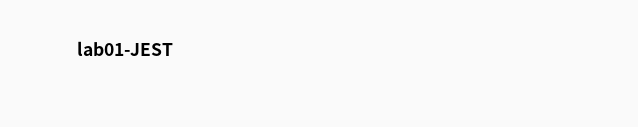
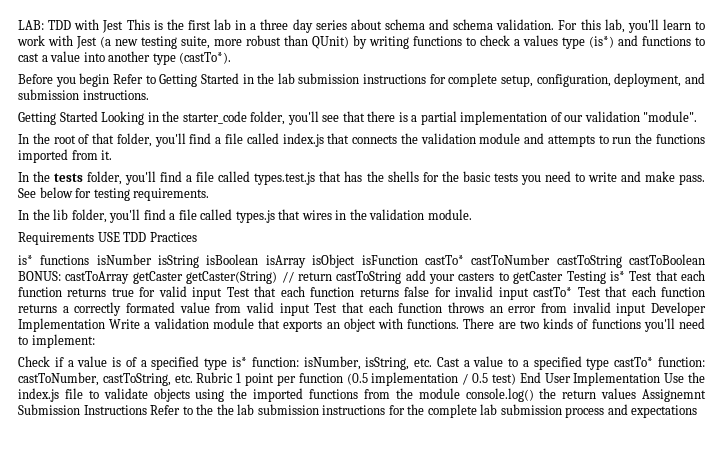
- lab01-JEST
+ LAB: TDD with Jest This is the first lab in a three day series about schema and schema validation. For this lab, you'll learn to work with Jest (a new testing suite, more robust than QUnit) by writing functions to check a values type (is*) and functions to cast a value into another type (castTo*).
+ Before you begin Refer to Getting Started in the lab submission instructions for complete setup, configuration, deployment, and submission instructions.
+ Getting Started Looking in the starter_code folder, you'll see that there is a partial implementation of our validation "module".
+ In the root of that folder, you'll find a file called index.js that connects the validation module and attempts to run the functions imported from it.
+ In the tests folder, you'll find a file called types.test.js that has the shells for the basic tests you need to write and make pass. See below for testing requirements.
+ In the lib folder, you'll find a file called types.js that wires in the validation module.
+ Requirements USE TDD Practices
+ is* functions isNumber isString isBoolean isArray isObject isFunction castTo* castToNumber castToString castToBoolean BONUS: castToArray getCaster getCaster(String) // return castToString add your casters to getCaster Testing is* Test that each function returns true for valid input Test that each function returns false for invalid input castTo* Test that each function returns a correctly formated value from valid input Test that each function throws an error from invalid input Developer Implementation Write a validation module that exports an object with functions. There are two kinds of functions you'll need to implement:
+ Check if a value is of a specified type is* function: isNumber, isString, etc. Cast a value to a specified type castTo* function: castToNumber, castToString, etc. Rubric 1 point per function (0.5 implementation / 0.5 test) End User Implementation Use the index.js file to validate objects using the imported functions from the module console.log() the return values Assignemnt Submission Instructions Refer to the the lab submission instructions for the complete lab submission process and expectations

